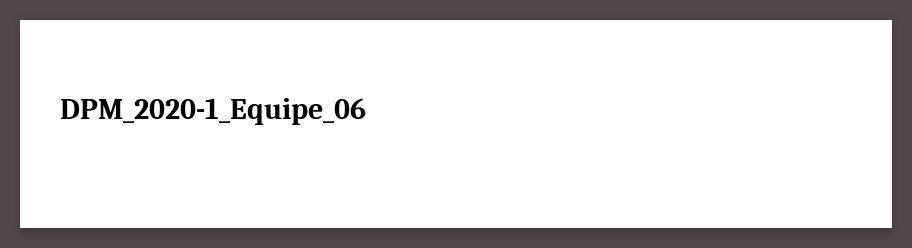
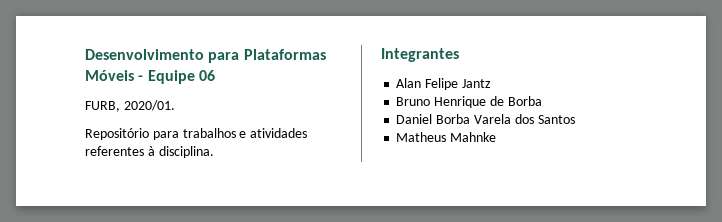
- DPM_2020-1_Equipe_06
+ Desenvolvimento para Plataformas Móveis - Equipe 06
+ FURB, 2020/01.
+ Repositório para trabalhos e atividades referentes à disciplina.
+ Integrantes
+ Alan Felipe Jantz
+ Bruno Henrique de Borba
+ Daniel Borba Varela dos Santos
+ Matheus Mahnke

